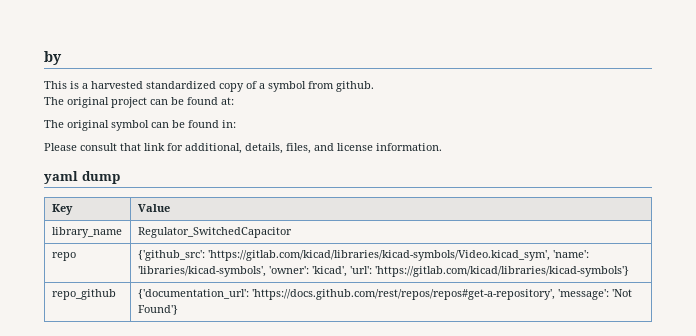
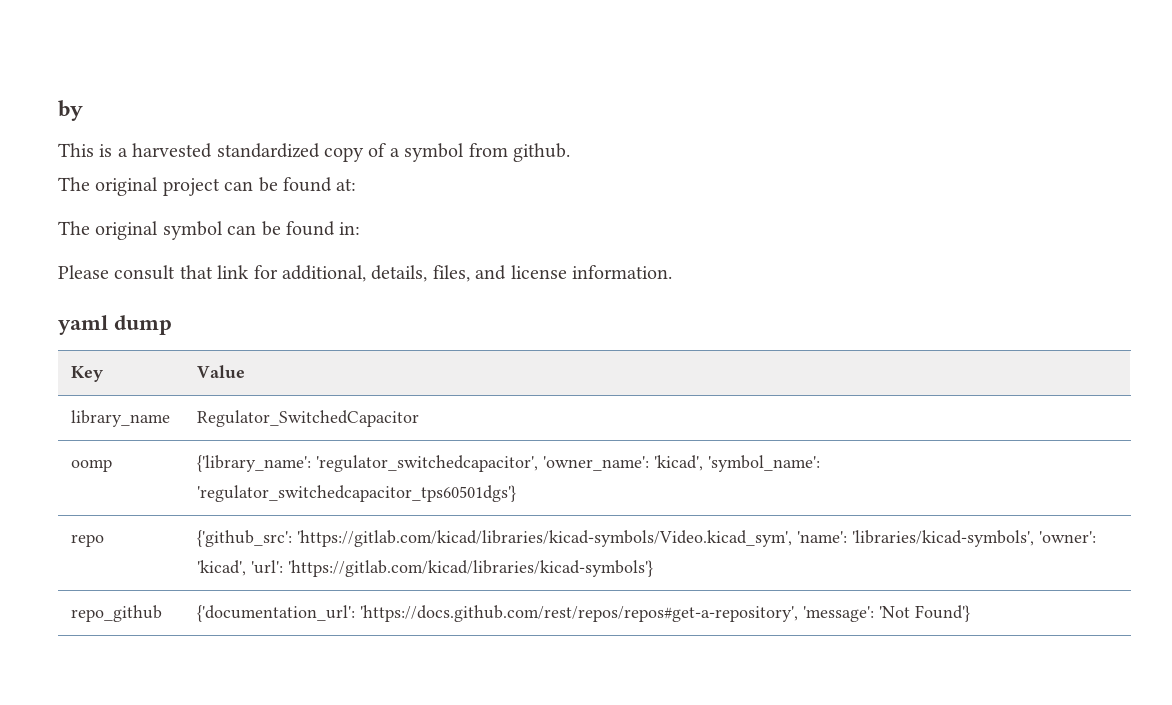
+ oomp | {'library_name': 'regulator_switchedcapacitor', 'owner_name': 'kicad', 'symbol_name': 'regulator_switchedcapacitor_tps60501dgs'}

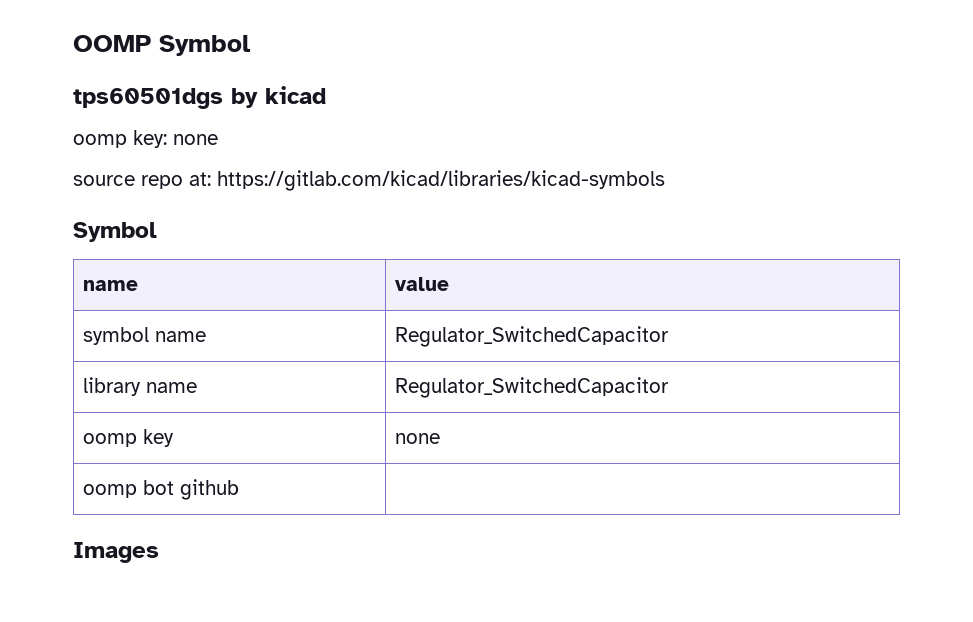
- by
- This is a harvested standardized copy of a symbol from github.
- The original project can be found at:
- The original symbol can be found in:
- Please consult that link for additional, details, files, and license information.
- yaml dump
- Key | Value
- library_name | Regulator_SwitchedCapacitor
- oomp | {'library_name': 'regulator_switchedcapacitor', 'owner_name': 'kicad', 'symbol_name': 'regulator_switchedcapacitor_tps60501dgs'}
- repo | {'github_src': 'https://gitlab.com/kicad/libraries/kicad-symbols/Video.kicad_sym', 'name': 'libraries/kicad-symbols', 'owner': 'kicad', 'url': 'https://gitlab.com/kicad/libraries/kicad-symbols'}
- repo_github | {'documentation_url': 'https://docs.github.com/rest/repos/repos#get-a-repository', 'message': 'Not Found'}
+ OOMP Symbol
+ tps60501dgs by kicad
+ oomp key: none
+ source repo at: https://gitlab.com/kicad/libraries/kicad-symbols
+ Symbol
+ name | value
+ symbol name | Regulator_SwitchedCapacitor
+ library name | Regulator_SwitchedCapacitor
+ oomp key | none
+ oomp bot github |
+ Images

